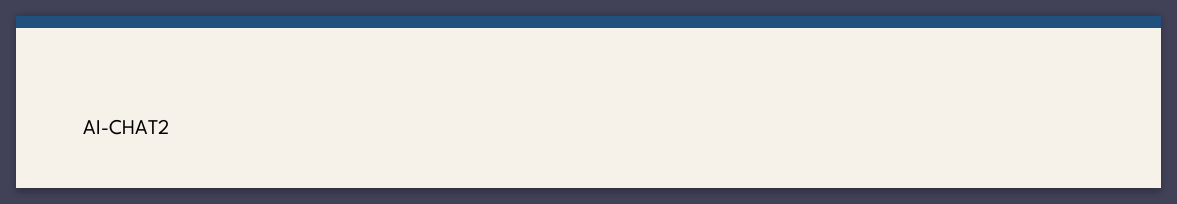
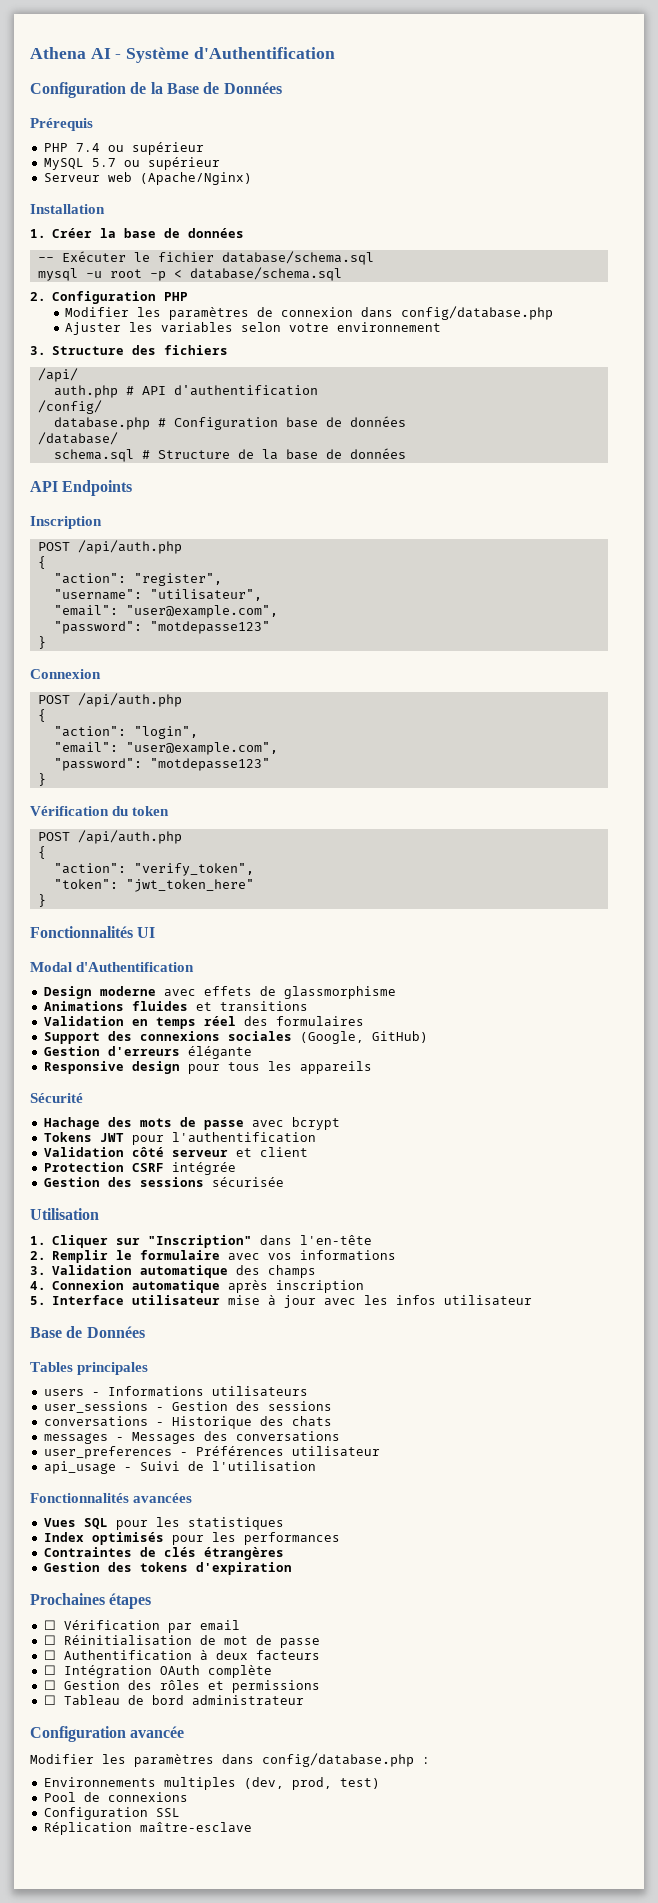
- AI-CHAT2
+ Athena AI - Système d'Authentification
+ Configuration de la Base de Données
+ Prérequis
+ PHP 7.4 ou supérieur
+ MySQL 5.7 ou supérieur
+ Serveur web (Apache/Nginx)
+ Installation
+ 1. Créer la base de données
+ -- Exécuter le fichier database/schema.sql
+ mysql -u root -p < database/schema.sql
+ 2. Configuration PHP
+ Modifier les paramètres de connexion dans config/database.php
+ Ajuster les variables selon votre environnement
+ 3. Structure des fichiers
+ /api/
+ auth.php # API d'authentification
+ /config/
+ database.php # Configuration base de données
+ /database/
+ schema.sql # Structure de la base de données
+ API Endpoints
+ Inscription
+ POST /api/auth.php
+ {
+ "action": "register",
+ "username": "utilisateur",
+ "email": "user@example.com",
+ "password": "motdepasse123"
+ }
+ Connexion
+ POST /api/auth.php
+ {
+ "action": "login",
+ "email": "user@example.com",
+ "password": "motdepasse123"
+ }
+ Vérification du token
+ POST /api/auth.php
+ {
+ "action": "verify_token",
+ "token": "jwt_token_here"
+ }
+ Fonctionnalités UI
+ Modal d'Authentification
+ Design moderne avec effets de glassmorphisme
+ Animations fluides et transitions
+ Validation en temps réel des formulaires
+ Support des connexions sociales (Google, GitHub)
+ Gestion d'erreurs élégante
+ Responsive design pour tous les appareils
+ Sécurité
+ Hachage des mots de passe avec bcrypt
+ Tokens JWT pour l'authentification
+ Validation côté serveur et client
+ Protection CSRF intégrée
+ Gestion des sessions sécurisée
+ Utilisation
+ 1. Cliquer sur "Inscription" dans l'en-tête
+ 2. Remplir le formulaire avec vos informations
+ 3. Validation automatique des champs
+ 4. Connexion automatique après inscription
+ 5. Interface utilisateur mise à jour avec les infos utilisateur
+ Base de Données
+ Tables principales
+ users - Informations utilisateurs
+ user_sessions - Gestion des sessions
+ conversations - Historique des chats
+ messages - Messages des conversations
+ user_preferences - Préférences utilisateur
+ api_usage - Suivi de l'utilisation
+ Fonctionnalités avancées
+ Vues SQL pour les statistiques
+ Index optimisés pour les performances
+ Contraintes de clés étrangères
+ Gestion des tokens d'expiration
+ Prochaines étapes
+ ☐ Vérification par email
+ ☐ Réinitialisation de mot de passe
+ ☐ Authentification à deux facteurs
+ ☐ Intégration OAuth complète
+ ☐ Gestion des rôles et permissions
+ ☐ Tableau de bord administrateur
+ Configuration avancée
+ Modifier les paramètres dans config/database.php :
+ Environnements multiples (dev, prod, test)
+ Pool de connexions
+ Configuration SSL
+ Réplication maître-esclave

